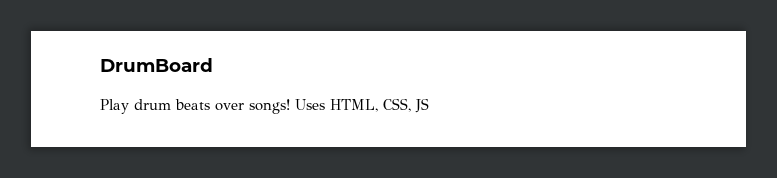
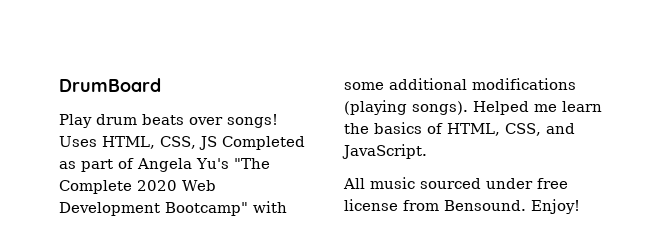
- Uses HTML, CSS, JS
+ Uses HTML, CSS, JS Completed as part of Angela Yu's "The Complete 2020 Web Development Bootcamp" with some additional modifications (playing songs). Helped me learn the basics of HTML, CSS, and JavaScript.
+ All music sourced under free license from Bensound. Enjoy!

